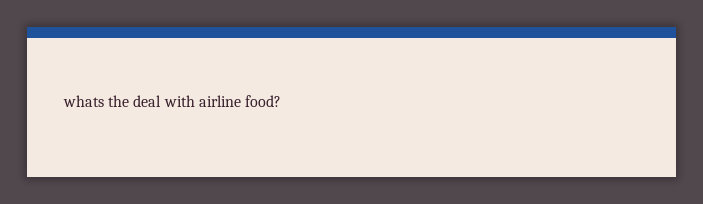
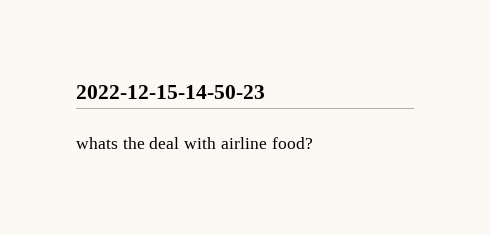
+ 2022-12-15-14-50-23

